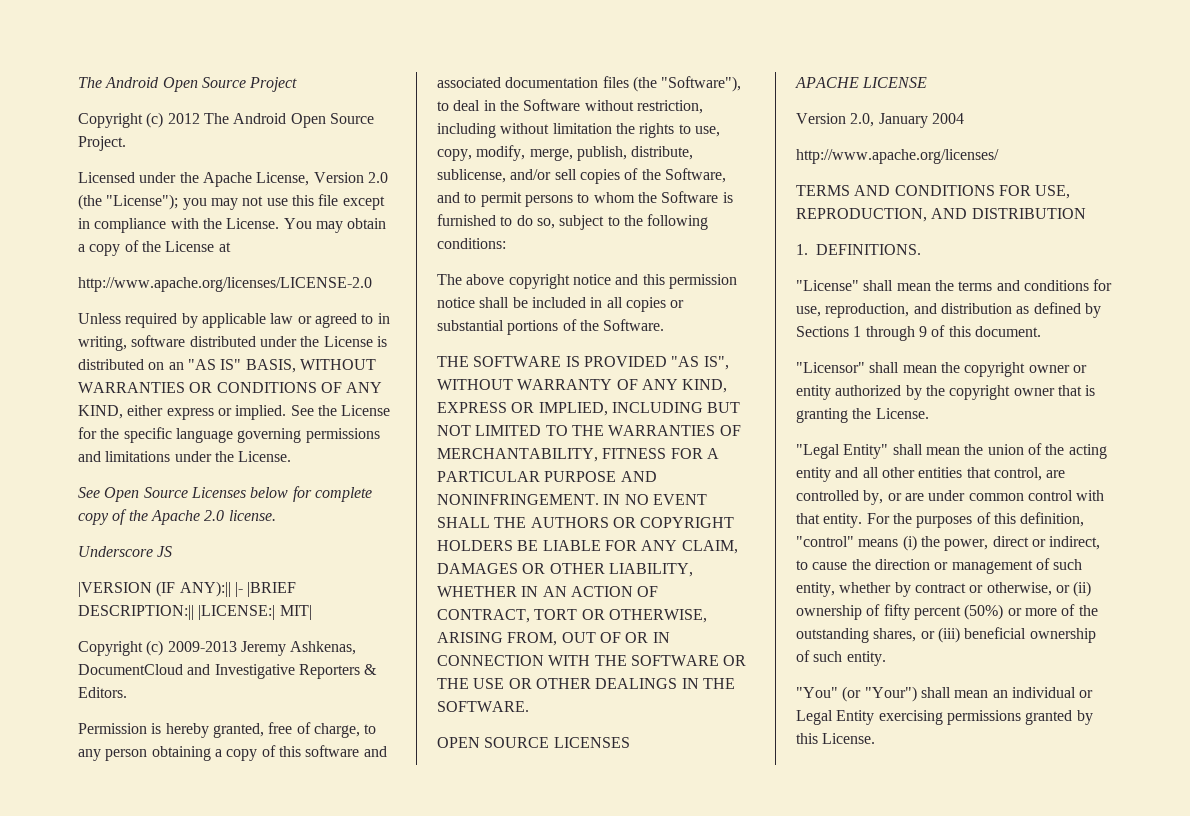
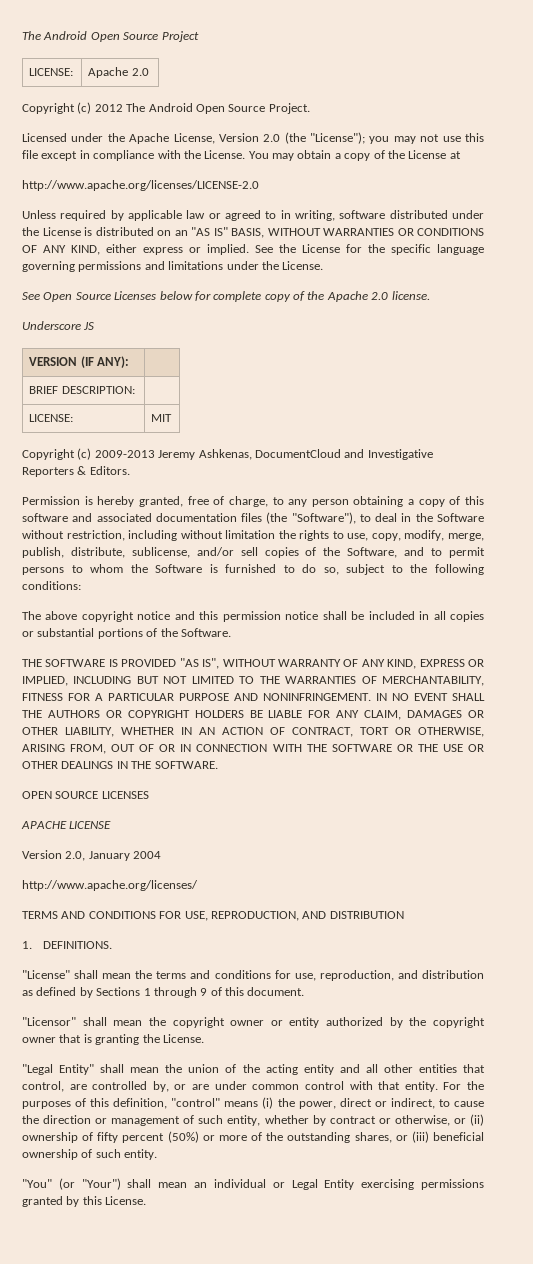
+ LICENSE: | Apache 2.0
- |VERSION (IF ANY):|| |- |BRIEF DESCRIPTION:|| |LICENSE:| MIT|
+ VERSION (IF ANY): |
+ BRIEF DESCRIPTION: |
+ LICENSE: | MIT

